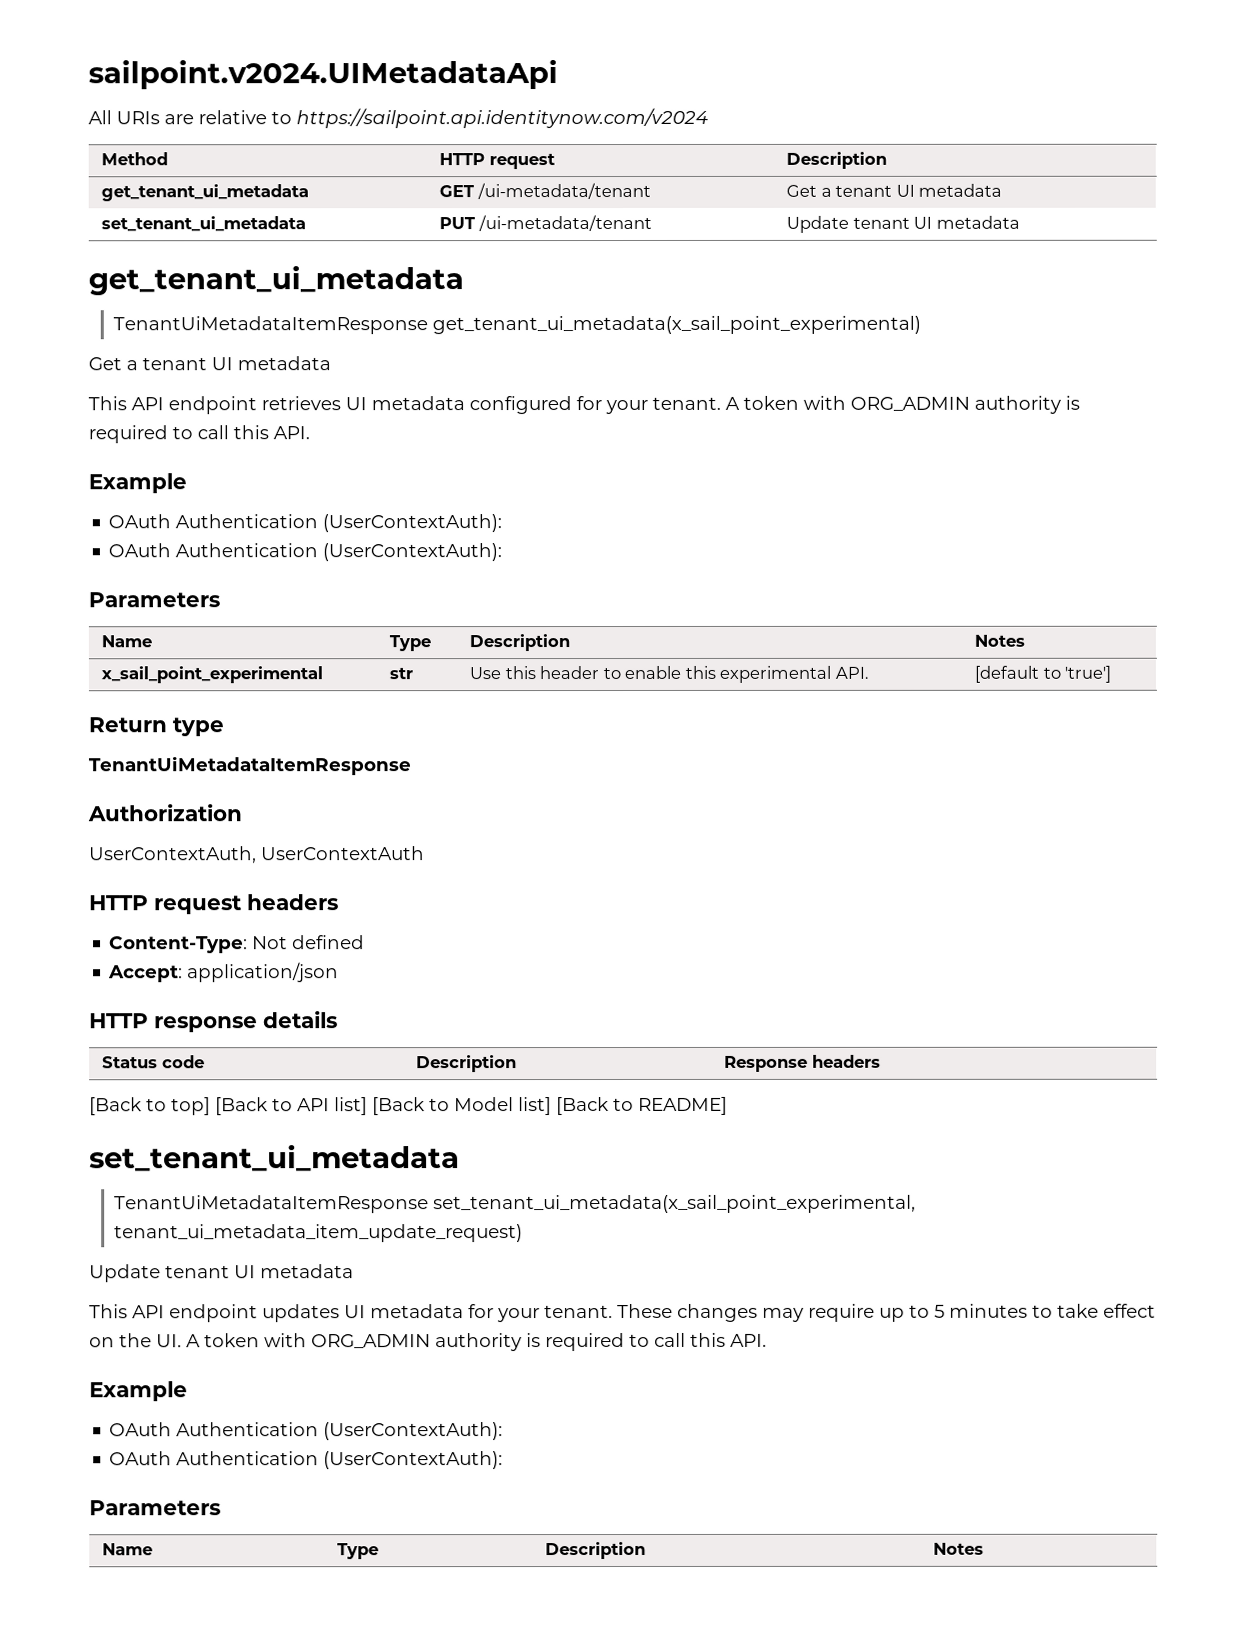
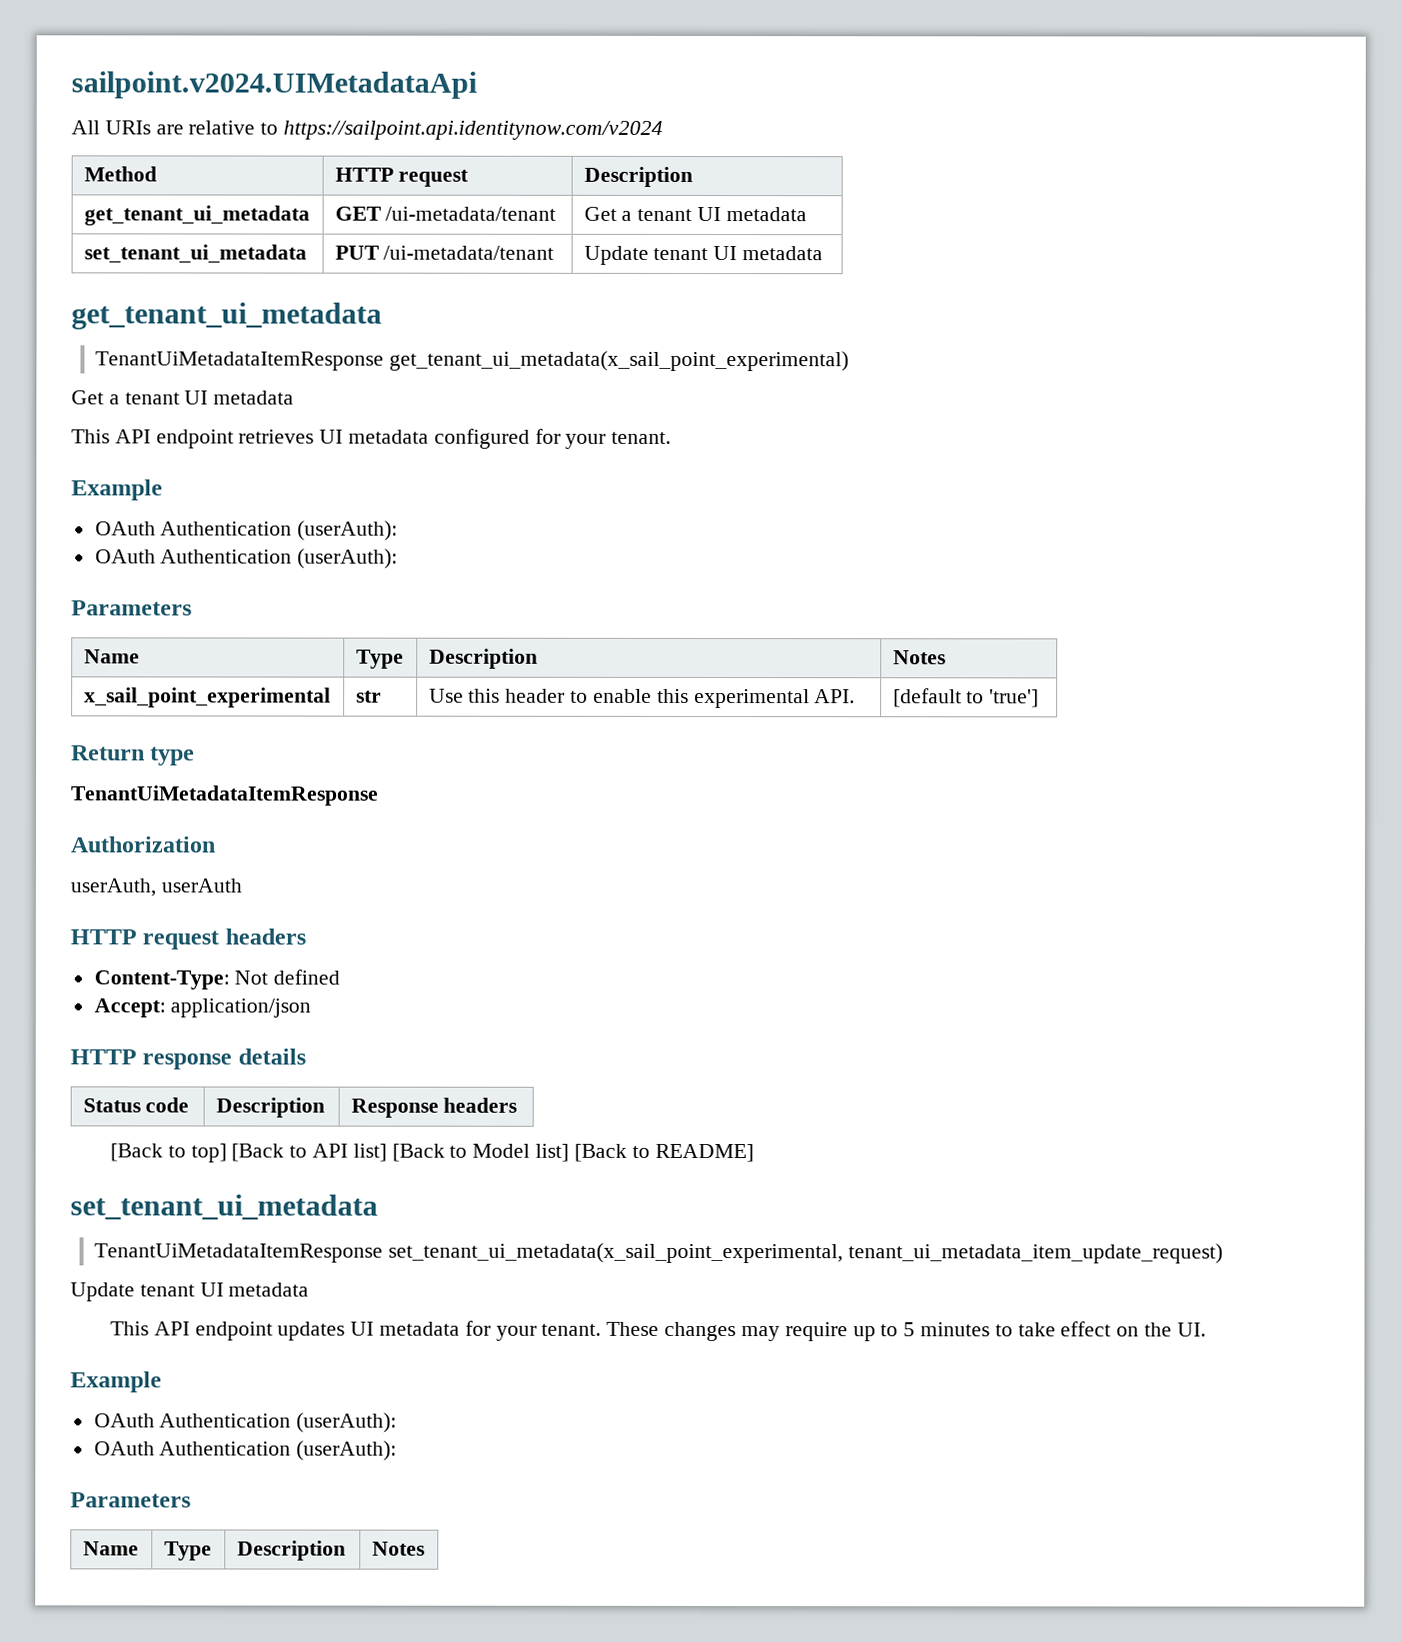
- This API endpoint retrieves UI metadata configured for your tenant. A token with ORG_ADMIN authority is required to call this API.
+ This API endpoint retrieves UI metadata configured for your tenant.
  Example
- OAuth Authentication (UserContextAuth):
- OAuth Authentication (UserContextAuth):
+ OAuth Authentication (userAuth):
+ OAuth Authentication (userAuth):
- UserContextAuth, UserContextAuth
+ userAuth, userAuth
- These changes may require up to 5 minutes to take effect on the UI. A token with ORG_ADMIN authority is required to call this API.
+ These changes may require up to 5 minutes to take effect on the UI.
  Example
- OAuth Authentication (UserContextAuth):
- OAuth Authentication (UserContextAuth):
+ OAuth Authentication (userAuth):
+ OAuth Authentication (userAuth):

